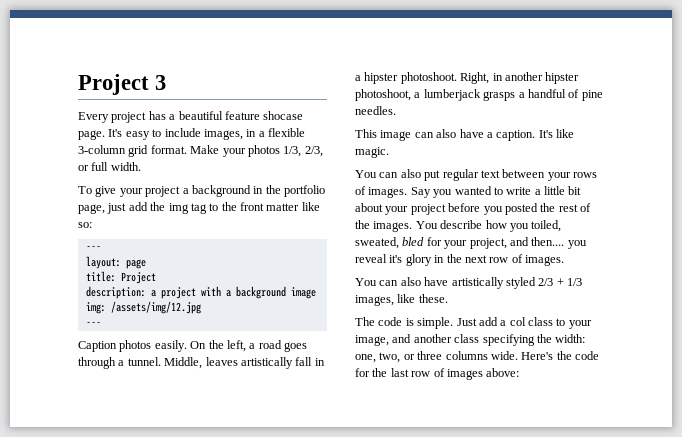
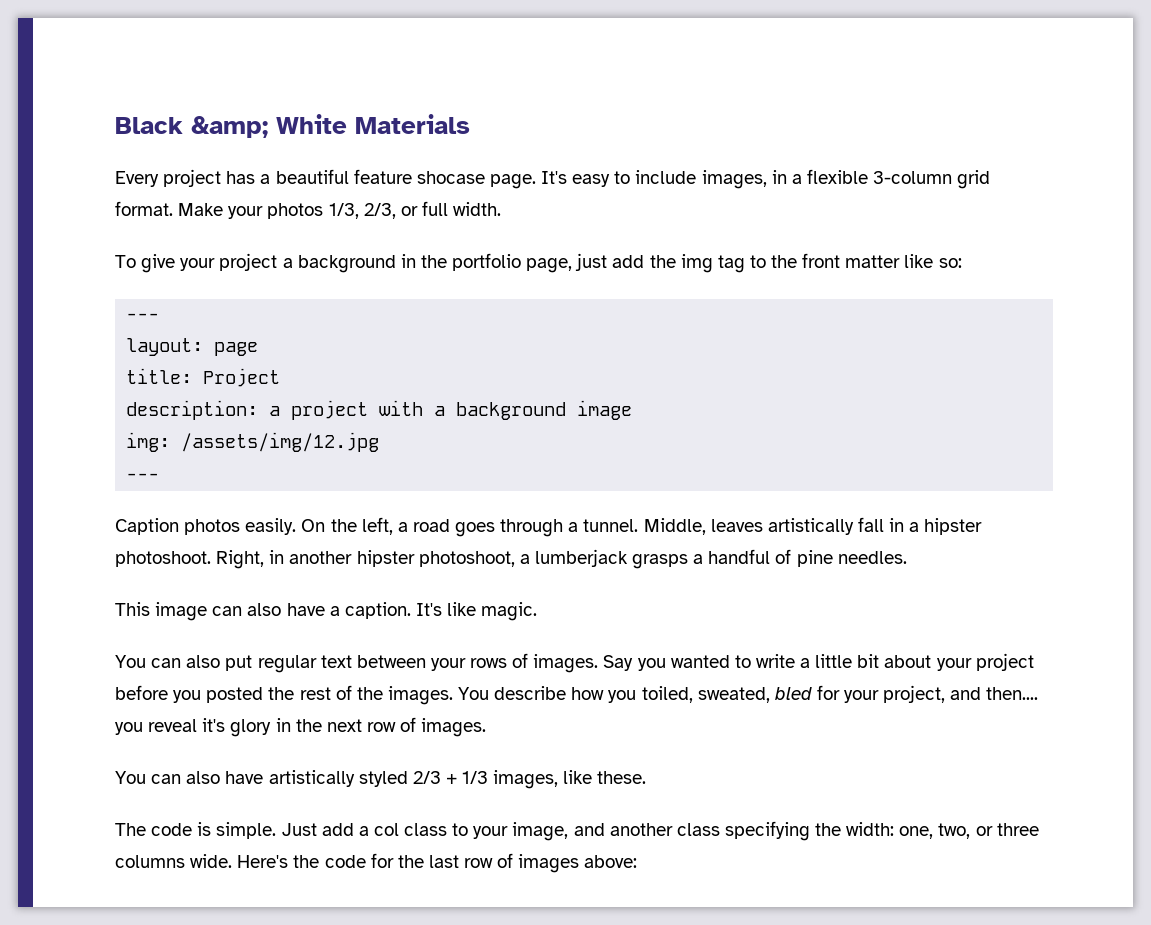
- Project 3
+ Black &amp; White Materials

